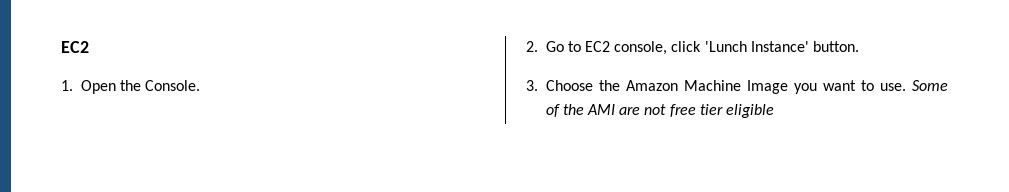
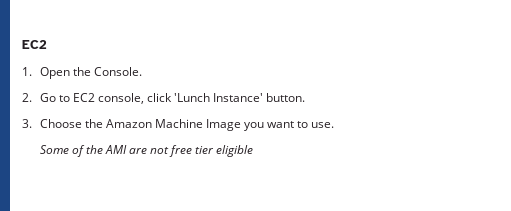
- 3. Choose the Amazon Machine Image you want to use. Some of the AMI are not free tier eligible
+ 3. Choose the Amazon Machine Image you want to use.
+ Some of the AMI are not free tier eligible

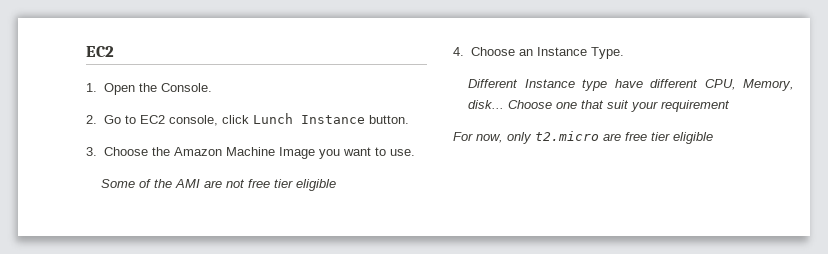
- 2. Go to EC2 console, click 'Lunch Instance' button.
+ 2. Go to EC2 console, click Lunch Instance button.
+ 4. Choose an Instance Type.
+ Different Instance type have different CPU, Memory, disk... Choose one that suit your requirement
+ For now, only t2.micro are free tier eligible

